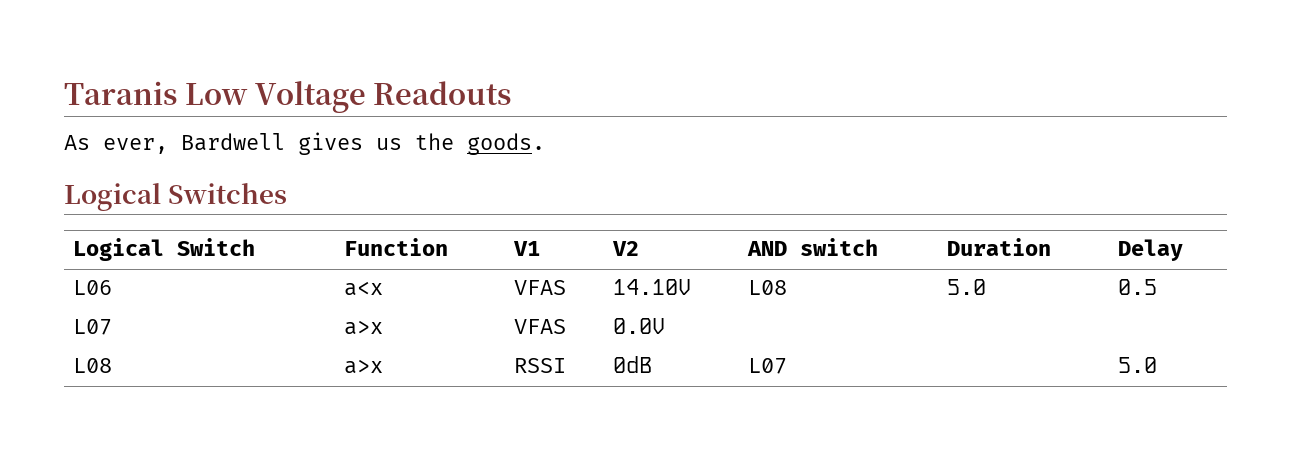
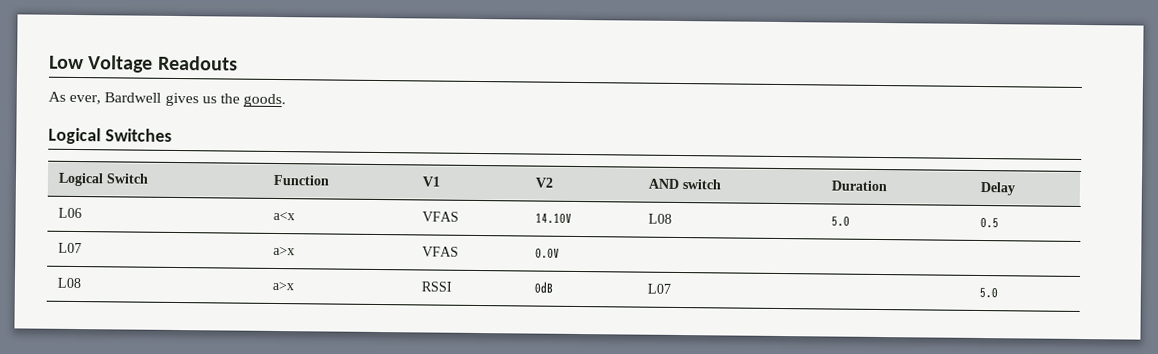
- Taranis Low Voltage Readouts
+ Low Voltage Readouts

